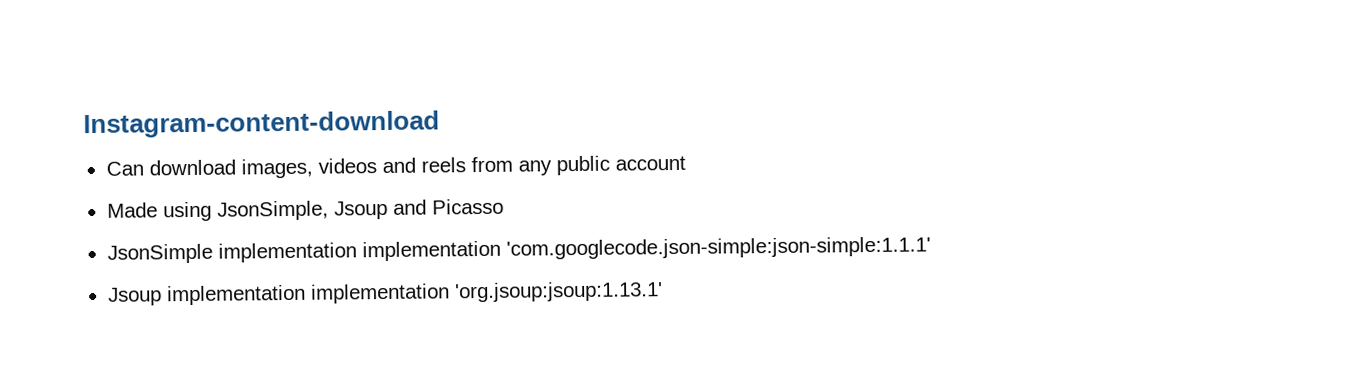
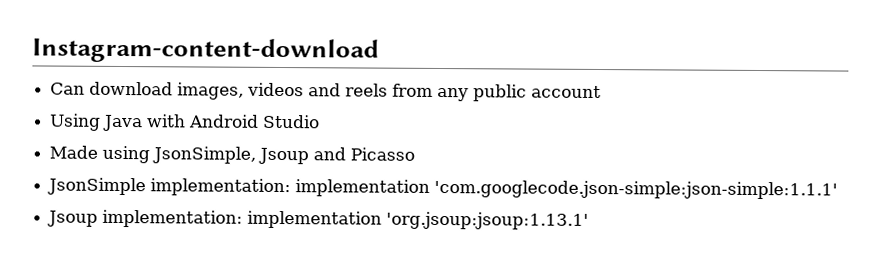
+ Using Java with Android Studio
- JsonSimple implementation implementation 'com.googlecode.json-simple:json-simple:1.1.1'
+ JsonSimple implementation: implementation 'com.googlecode.json-simple:json-simple:1.1.1'
- Jsoup implementation implementation 'org.jsoup:jsoup:1.13.1'
+ Jsoup implementation: implementation 'org.jsoup:jsoup:1.13.1'

